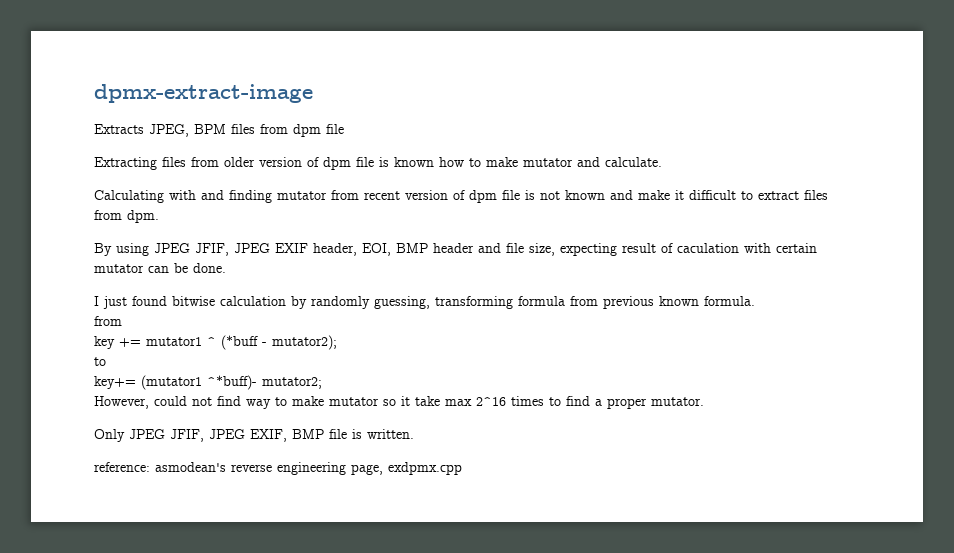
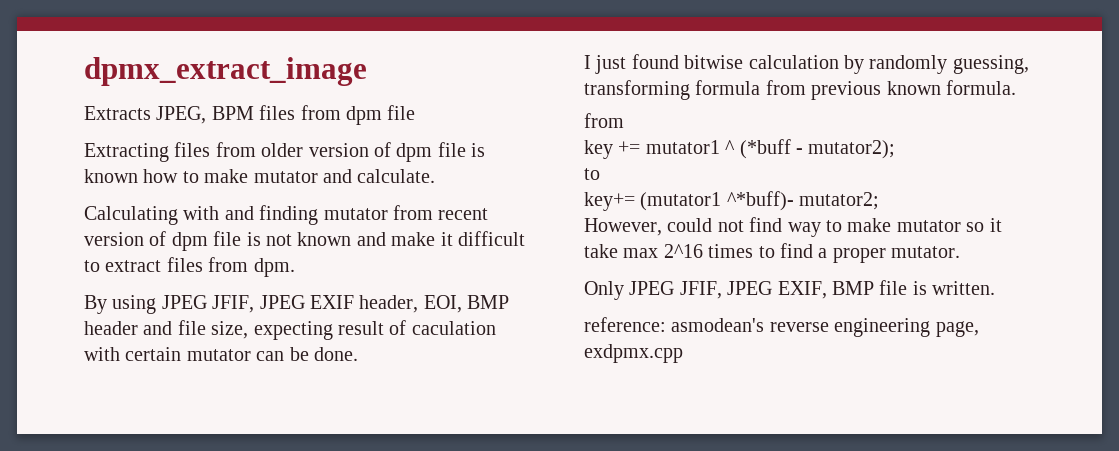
- dpmx-extract-image
+ dpmx_extract_image

